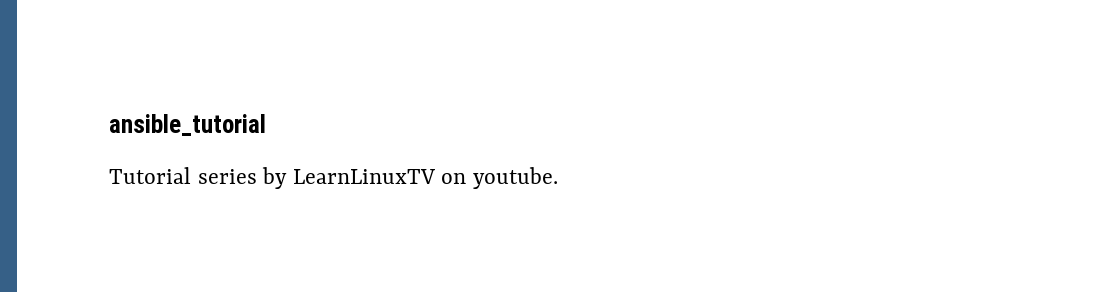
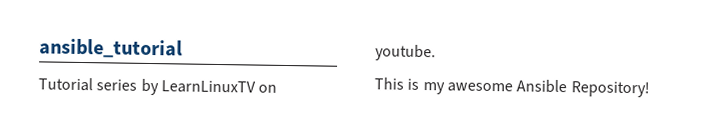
+ This is my awesome Ansible Repository!

